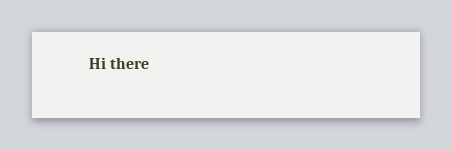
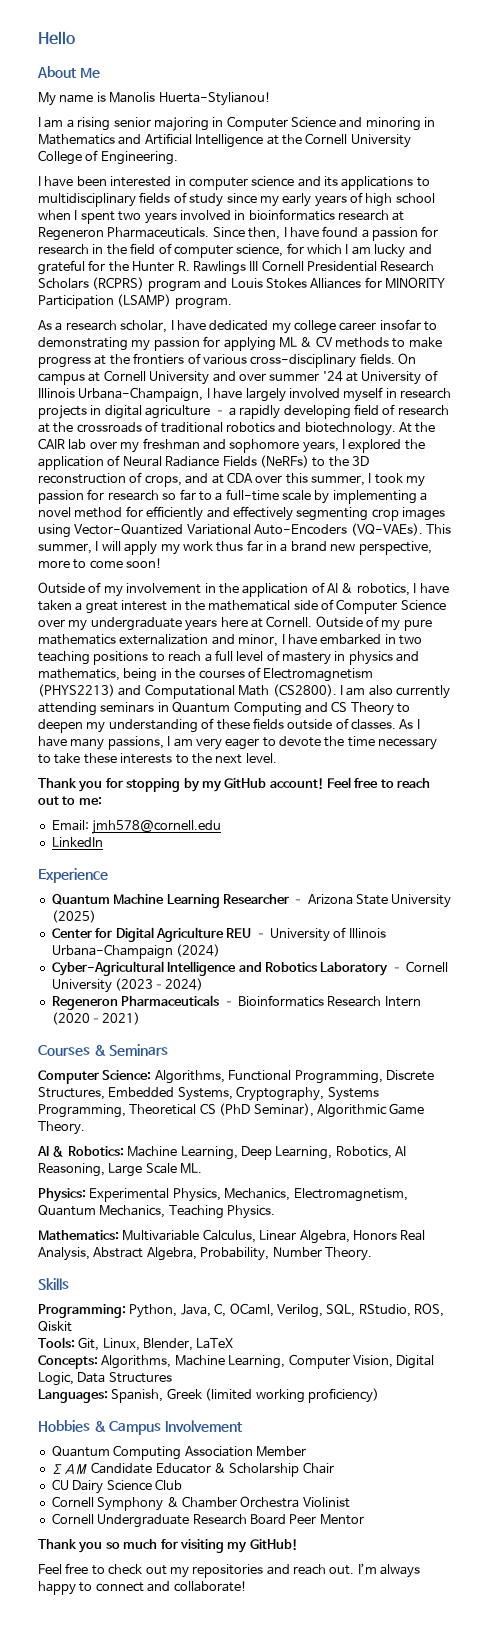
- Hi there
+ Hello
+ About Me
+ My name is Manolis Huerta-Stylianou!
+ I am a rising senior majoring in Computer Science and minoring in Mathematics and Artificial Intelligence at the Cornell University College of Engineering.
+ I have been interested in computer science and its applications to multidisciplinary fields of study since my early years of high school when I spent two years involved in bioinformatics research at Regeneron Pharmaceuticals. Since then, I have found a passion for research in the field of computer science, for which I am lucky and grateful for the Hunter R. Rawlings III Cornell Presidential Research Scholars (RCPRS) program and Louis Stokes Alliances for MINORITY Participation (LSAMP) program.
+ As a research scholar, I have dedicated my college career insofar to demonstrating my passion for applying ML & CV methods to make progress at the frontiers of various cross-disciplinary fields. On campus at Cornell University and over summer '24 at University of Illinois Urbana-Champaign, I have largely involved myself in research projects in digital agriculture – a rapidly developing field of research at the crossroads of traditional robotics and biotechnology. At the CAIR lab over my freshman and sophomore years, I explored the application of Neural Radiance Fields (NeRFs) to the 3D reconstruction of crops, and at CDA over this summer, I took my passion for research so far to a full-time scale by implementing a novel method for efficiently and effectively segmenting crop images using Vector-Quantized Variational Auto-Encoders (VQ-VAEs). This summer, I will apply my work thus far in a brand new perspective, more to come soon!
+ Outside of my involvement in the application of AI & robotics, I have taken a great interest in the mathematical side of Computer Science over my undergraduate years here at Cornell. Outside of my pure mathematics externalization and minor, I have embarked in two teaching positions to reach a full level of mastery in physics and mathematics, being in the courses of Electromagnetism (PHYS2213) and Computational Math (CS2800). I am also currently attending seminars in Quantum Computing and CS Theory to deepen my understanding of these fields outside of classes. As I have many passions, I am very eager to devote the time necessary to take these interests to the next level.
+ Thank you for stopping by my GitHub account! Feel free to reach out to me:
+ Email: jmh578@cornell.edu
+ LinkedIn
+ Experience
+ Quantum Machine Learning Researcher – Arizona State University (2025)
+ Center for Digital Agriculture REU – University of Illinois Urbana-Champaign (2024)
+ Cyber-Agricultural Intelligence and Robotics Laboratory – Cornell University (2023–2024)
+ Regeneron Pharmaceuticals – Bioinformatics Research Intern (2020–2021)
+ Courses & Seminars
+ Computer Science: Algorithms, Functional Programming, Discrete Structures, Embedded Systems, Cryptography, Systems Programming, Theoretical CS (PhD Seminar), Algorithmic Game Theory.
+ AI & Robotics: Machine Learning, Deep Learning, Robotics, AI Reasoning, Large Scale ML.
+ Physics: Experimental Physics, Mechanics, Electromagnetism, Quantum Mechanics, Teaching Physics.
+ Mathematics: Multivariable Calculus, Linear Algebra, Honors Real Analysis, Abstract Algebra, Probability, Number Theory.
+ Skills
+ Programming: Python, Java, C, OCaml, Verilog, SQL, RStudio, ROS, Qiskit
+ Tools: Git, Linux, Blender, LaTeX
+ Concepts: Algorithms, Machine Learning, Computer Vision, Digital Logic, Data Structures
+ Languages: Spanish, Greek (limited working proficiency)
+ Hobbies & Campus Involvement
+ Quantum Computing Association Member
+ ΣΑΜ Candidate Educator & Scholarship Chair
+ CU Dairy Science Club
+ Cornell Symphony & Chamber Orchestra Violinist
+ Cornell Undergraduate Research Board Peer Mentor
+ Thank you so much for visiting my GitHub!
+ Feel free to check out my repositories and reach out. I’m always happy to connect and collaborate!

